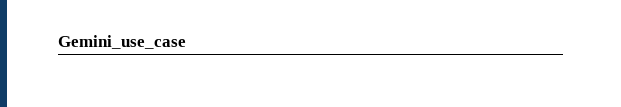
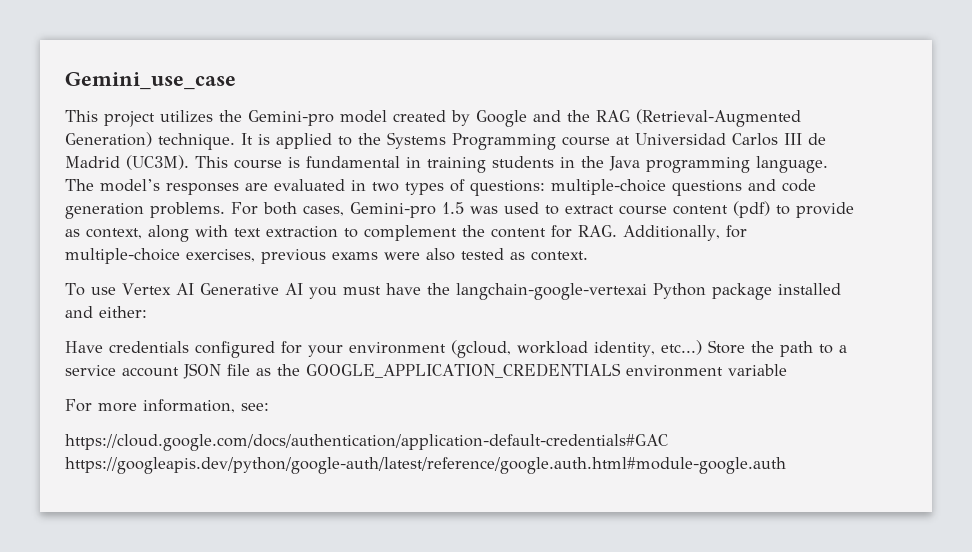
+ This project utilizes the Gemini-pro model created by Google and the RAG (Retrieval-Augmented Generation) technique. It is applied to the Systems Programming course at Universidad Carlos III de Madrid (UC3M). This course is fundamental in training students in the Java programming language. The model’s responses are evaluated in two types of questions: multiple-choice questions and code generation problems. For both cases, Gemini-pro 1.5 was used to extract course content (pdf) to provide as context, along with text extraction to complement the content for RAG. Additionally, for multiple-choice exercises, previous exams were also tested as context.
+ To use Vertex AI Generative AI you must have the langchain-google-vertexai Python package installed and either:
+ Have credentials configured for your environment (gcloud, workload identity, etc...) Store the path to a service account JSON file as the GOOGLE_APPLICATION_CREDENTIALS environment variable
+ For more information, see:
+ https://cloud.google.com/docs/authentication/application-default-credentials#GAC https://googleapis.dev/python/google-auth/latest/reference/google.auth.html#module-google.auth

